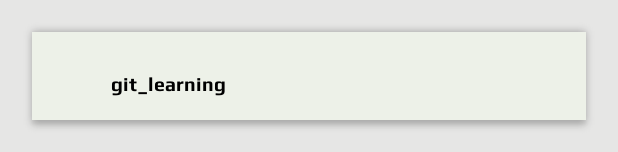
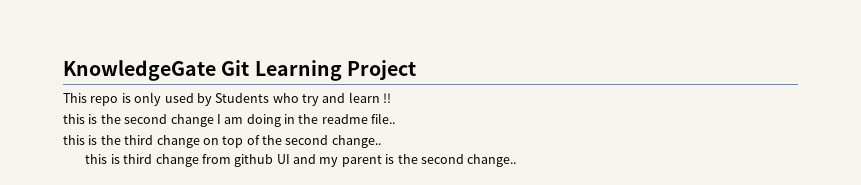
- git_learning
+ KnowledgeGate Git Learning Project
+ This repo is only used by Students who try and learn !!
+ this is the second change I am doing in the readme file..
+ this is the third change on top of the second change..
+ this is third change from github UI and my parent is the second change..

